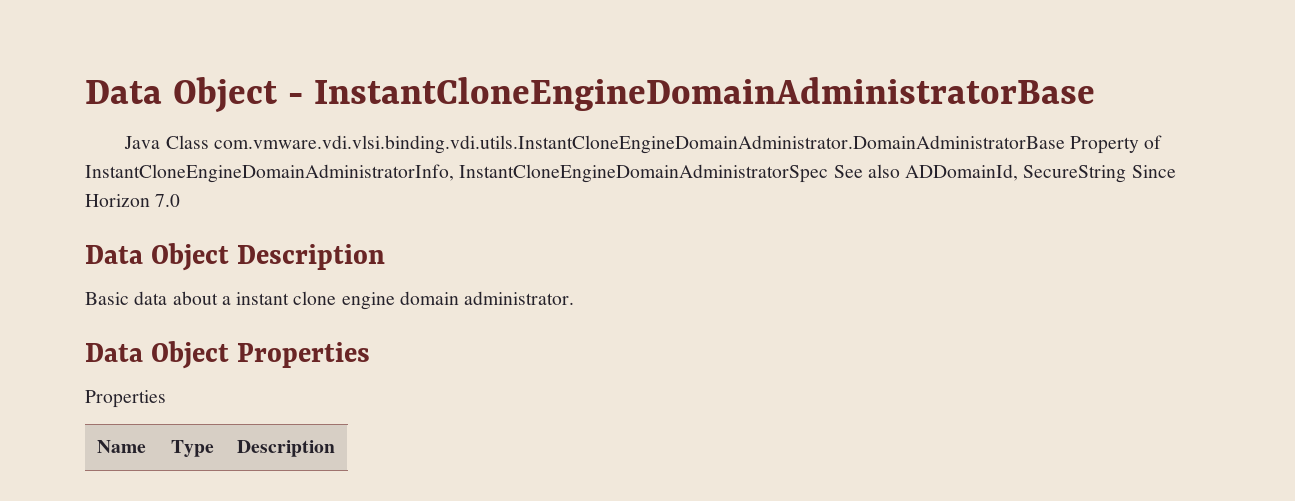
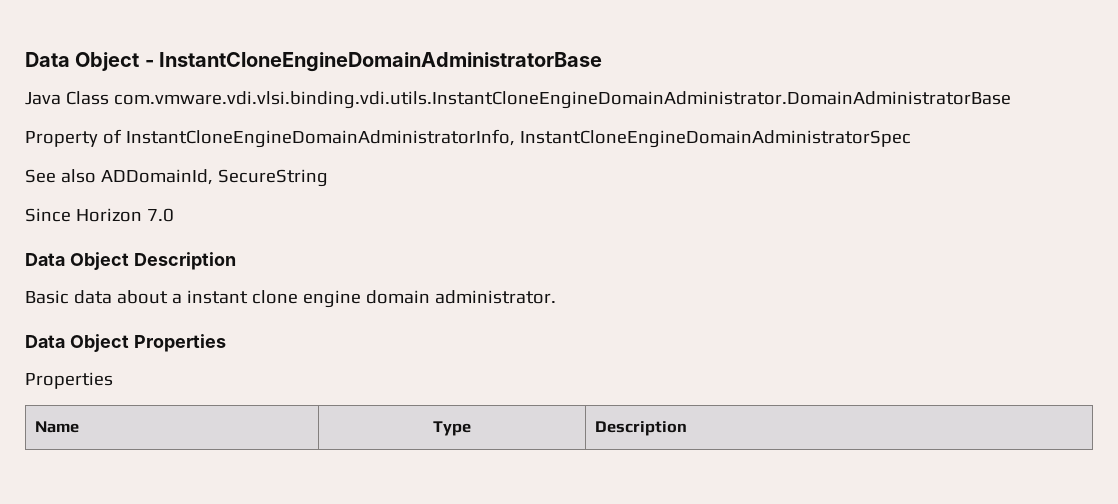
- Java Class com.vmware.vdi.vlsi.binding.vdi.utils.InstantCloneEngineDomainAdministrator.DomainAdministratorBase Property of InstantCloneEngineDomainAdministratorInfo, InstantCloneEngineDomainAdministratorSpec See also ADDomainId, SecureString Since Horizon 7.0
+ Java Class com.vmware.vdi.vlsi.binding.vdi.utils.InstantCloneEngineDomainAdministrator.DomainAdministratorBase
+ Property of InstantCloneEngineDomainAdministratorInfo, InstantCloneEngineDomainAdministratorSpec
+ See also ADDomainId, SecureString
+ Since Horizon 7.0

